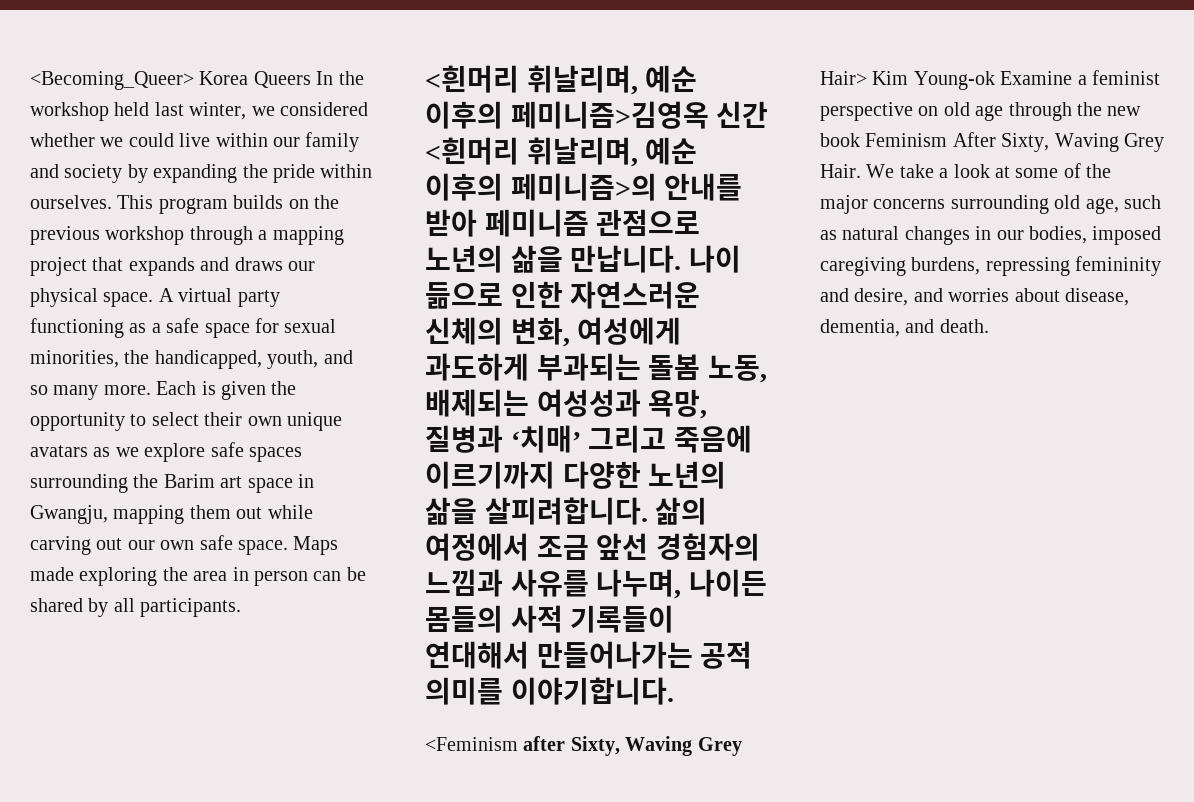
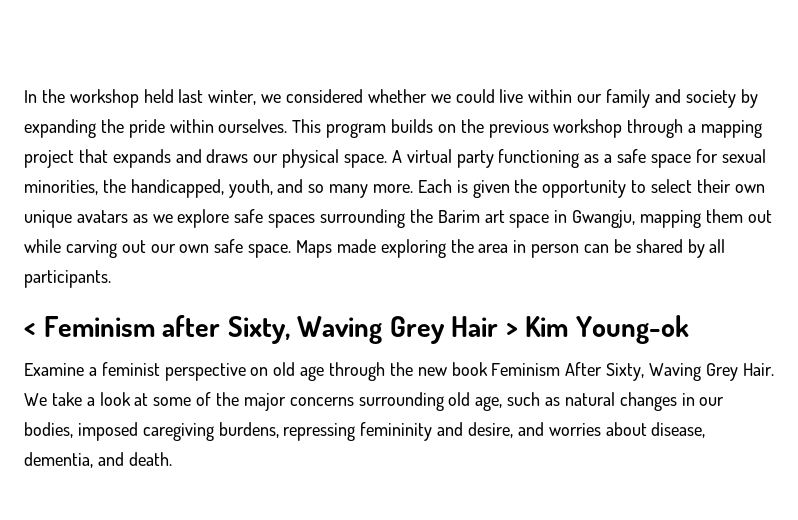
- <Becoming_Queer> Korea Queers In the workshop held last winter, we considered whether we could live within our family and society by expanding the pride within ourselves.
+ In the workshop held last winter, we considered whether we could live within our family and society by expanding the pride within ourselves.
- <흰머리 휘날리며, 예순 이후의 페미니즘>김영옥 신간 <흰머리 휘날리며, 예순 이후의 페미니즘>의 안내를 받아 페미니즘 관점으로 노년의 삶을 만납니다. 나이 듦으로 인한 자연스러운 신체의 변화, 여성에게 과도하게 부과되는 돌봄 노동, 배제되는 여성성과 욕망, 질병과 ‘치매’ 그리고 죽음에 이르기까지 다양한 노년의 삶을 살피려합니다. 삶의 여정에서 조금 앞선 경험자의 느낌과 사유를 나누며, 나이든 몸들의 사적 기록들이 연대해서 만들어나가는 공적 의미를 이야기합니다.
- <Feminism after Sixty, Waving Grey Hair> Kim Young-ok Examine a feminist perspective on old age through the new book Feminism After Sixty, Waving Grey Hair.
+ < Feminism after Sixty, Waving Grey Hair > Kim Young-ok
+ Examine a feminist perspective on old age through the new book Feminism After Sixty, Waving Grey Hair.

